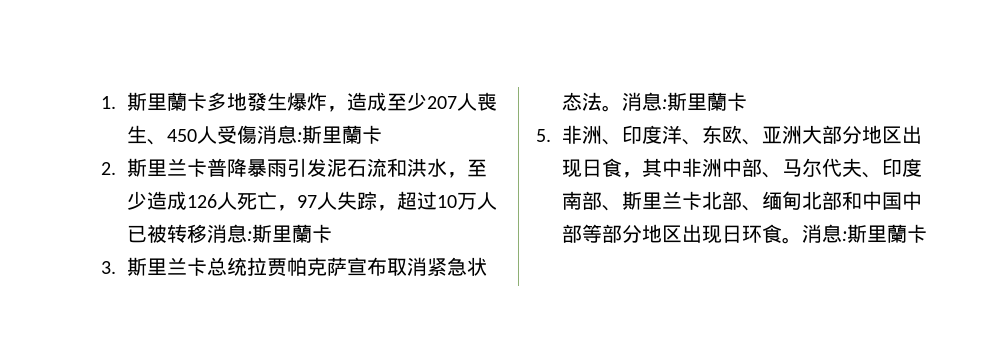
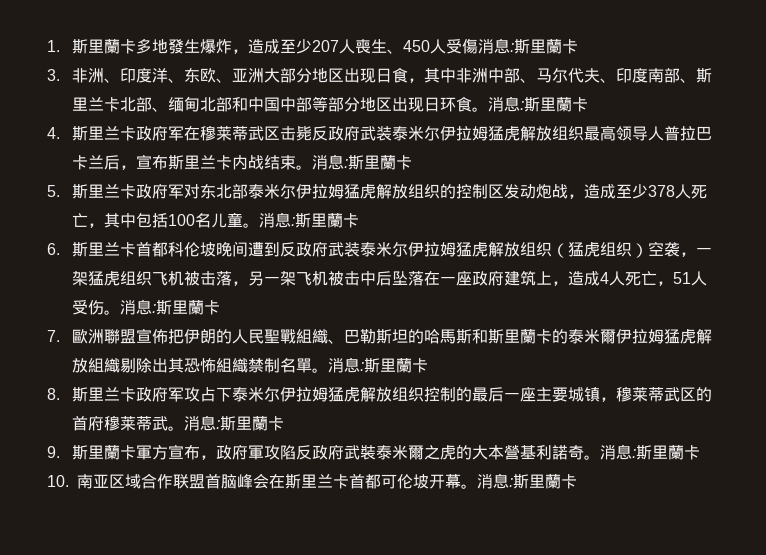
- 2.斯里兰卡普降暴雨引发泥石流和洪水，至少造成126人死亡，97人失踪，超过10万人已被转移消息:斯里蘭卡
- 3.斯里兰卡总统拉贾帕克萨宣布取消紧急状态法。消息:斯里蘭卡
- 5.非洲、印度洋、东欧、亚洲大部分地区出现日食，其中非洲中部、马尔代夫、印度南部、斯里兰卡北部、缅甸北部和中国中部等部分地区出现日环食。
+ 3.非洲、印度洋、东欧、亚洲大部分地区出现日食，其中非洲中部、马尔代夫、印度南部、斯里兰卡北部、缅甸北部和中国中部等部分地区出现日环食。
+ 4.斯里兰卡政府军在穆莱蒂武区击毙反政府武装泰米尔伊拉姆猛虎解放组织最高领导人普拉巴卡兰后，宣布斯里兰卡内战结束。消息:斯里蘭卡
+ 5.斯里兰卡政府军对东北部泰米尔伊拉姆猛虎解放组织的控制区发动炮战，造成至少378人死亡，其中包括100名儿童。消息:斯里蘭卡
+ 6.斯里兰卡首都科伦坡晚间遭到反政府武装泰米尔伊拉姆猛虎解放组织（猛虎组织）空袭，一架猛虎组织飞机被击落，另一架飞机被击中后坠落在一座政府建筑上，造成4人死亡，51人受伤。消息:斯里蘭卡
+ 7.歐洲聯盟宣佈把伊朗的人民聖戰組織、巴勒斯坦的哈馬斯和斯里蘭卡的泰米爾伊拉姆猛虎解放組織剔除出其恐怖組織禁制名單。消息:斯里蘭卡
+ 8.斯里兰卡政府军攻占下泰米尔伊拉姆猛虎解放组织控制的最后一座主要城镇，穆莱蒂武区的首府穆莱蒂武。消息:斯里蘭卡
+ 9.斯里蘭卡軍方宣布，政府軍攻陷反政府武裝泰米爾之虎的大本營基利諾奇。消息:斯里蘭卡
+ 10.南亚区域合作联盟首脑峰会在斯里兰卡首都可伦坡开幕。消息:斯里蘭卡

